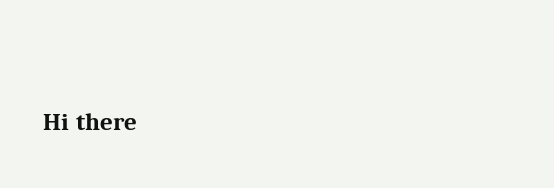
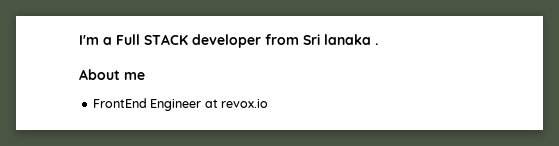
- Hi there
+ I'm a Full STACK developer from Sri lanaka .
+ About me
+ FrontEnd Engineer at revox.io

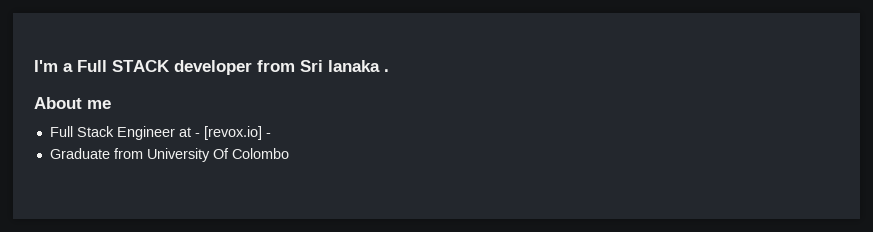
- FrontEnd Engineer at revox.io
+ Full Stack Engineer at - [revox.io] -
+ Graduate from University Of Colombo

